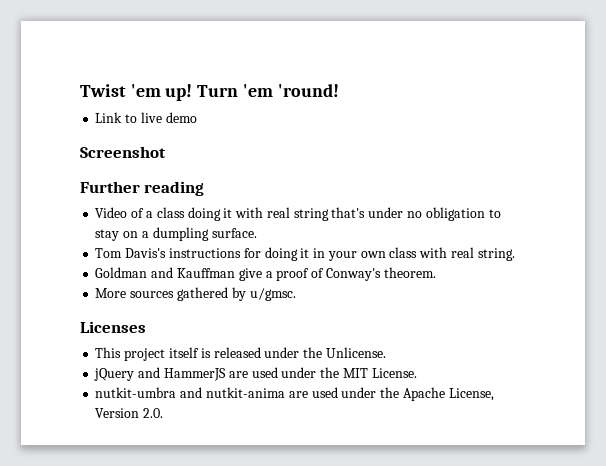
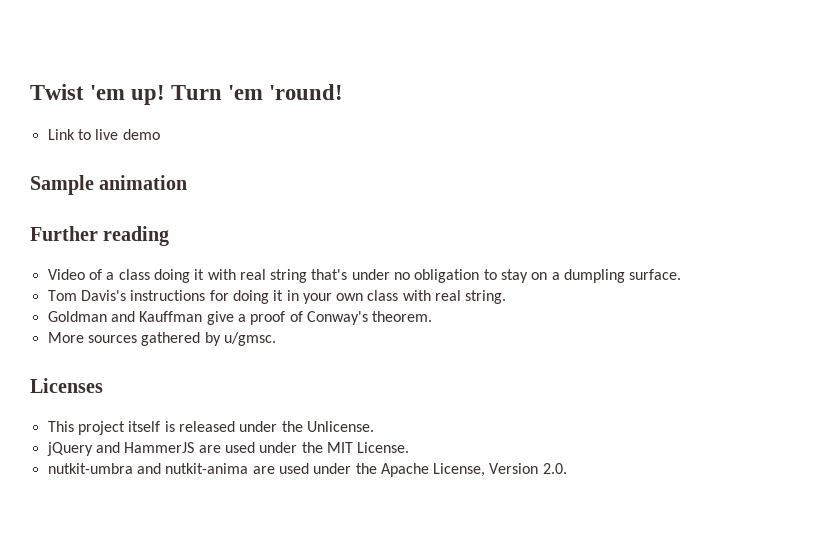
- Screenshot
+ Sample animation

